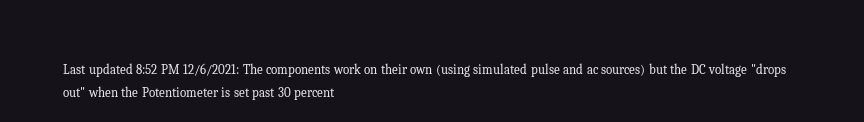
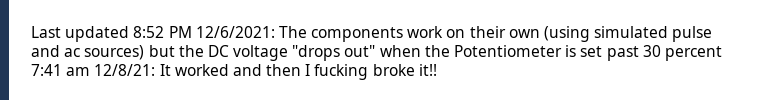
- Last updated 8:52 PM 12/6/2021: The components work on their own (using simulated pulse and ac sources) but the DC voltage "drops out" when the Potentiometer is set past 30 percent
+ Last updated 8:52 PM 12/6/2021: The components work on their own (using simulated pulse and ac sources) but the DC voltage "drops out" when the Potentiometer is set past 30 percent 7:41 am 12/8/21: It worked and then I fucking broke it!!

